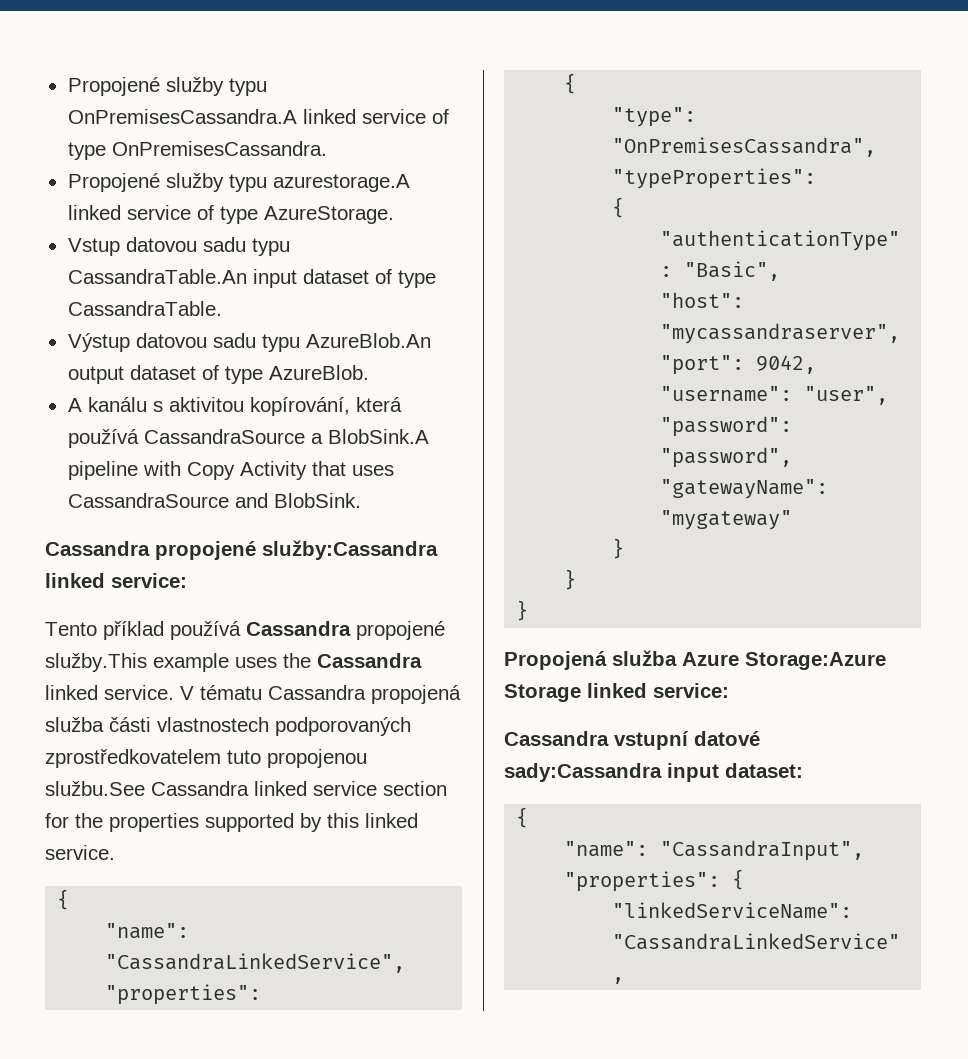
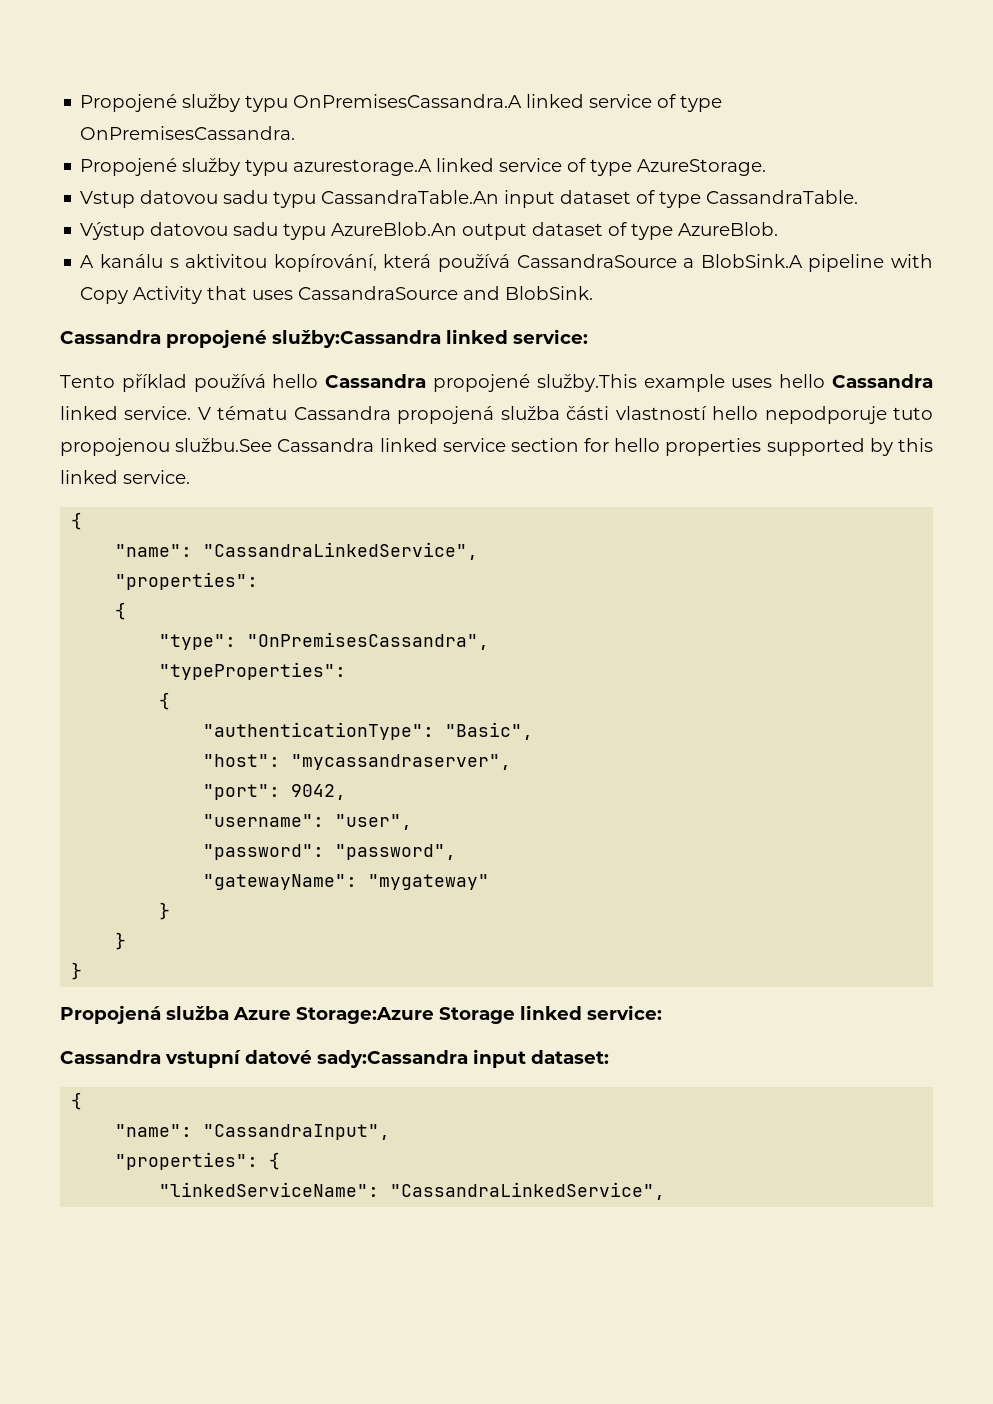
- Tento příklad používá Cassandra propojené služby.This example uses the Cassandra linked service.
+ Tento příklad používá hello Cassandra propojené služby.This example uses hello Cassandra linked service.
- V tématu Cassandra propojená služba části vlastnostech podporovaných zprostředkovatelem tuto propojenou službu.See Cassandra linked service section for the properties supported by this linked service.
+ V tématu Cassandra propojená služba části vlastností hello nepodporuje tuto propojenou službu.See Cassandra linked service section for hello properties supported by this linked service.

